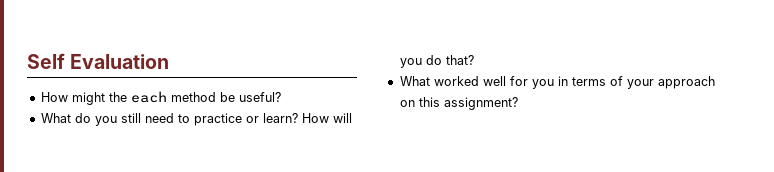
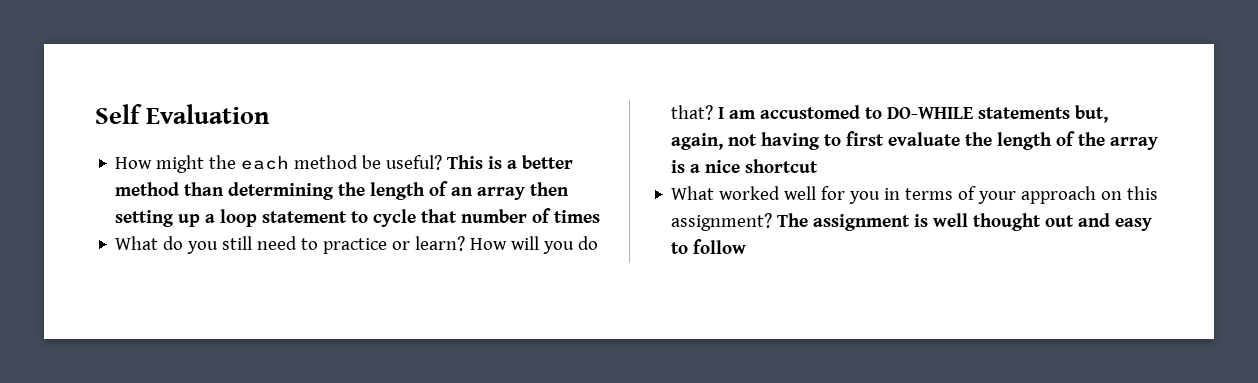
+ This is a better method than determining the length of an array then setting up a loop statement to cycle that number of times
+ I am accustomed to DO-WHILE statements but, again, not having to first evaluate the length of the array is a nice shortcut
+ The assignment is well thought out and easy to follow

